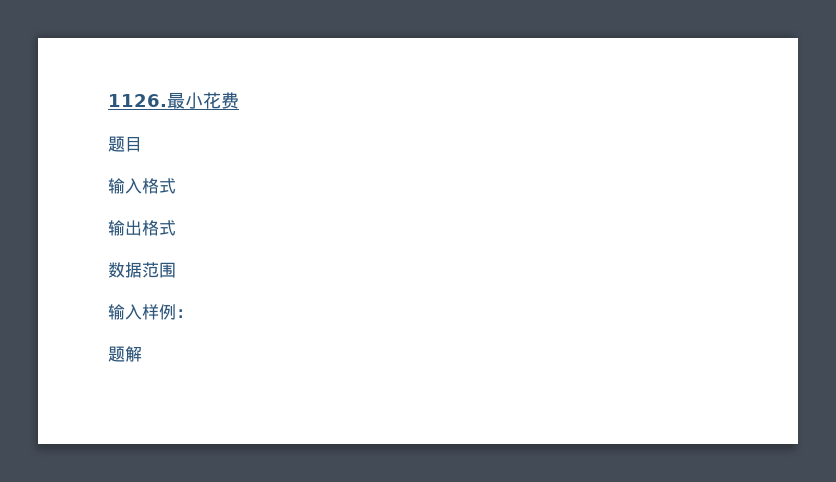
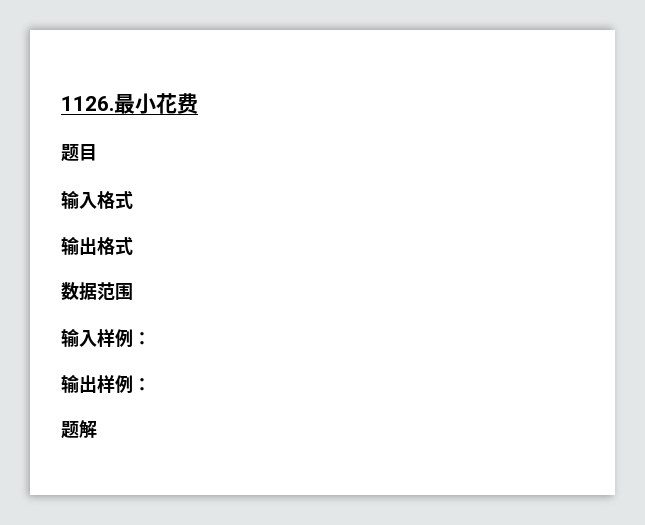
+ 输出样例：

